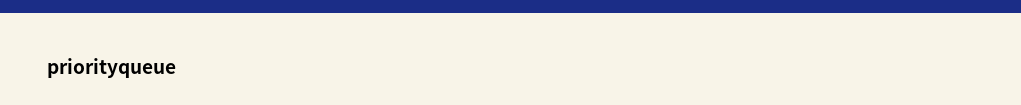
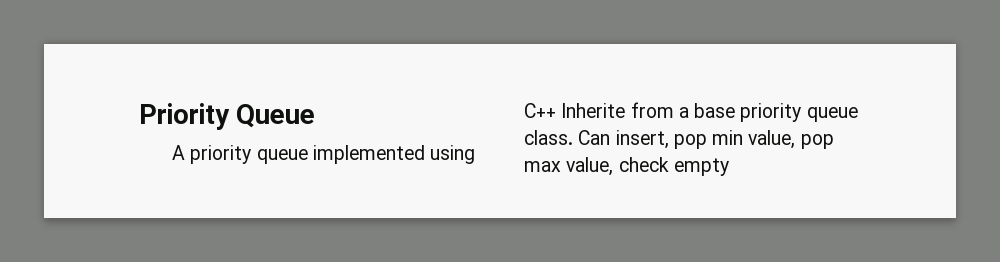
- priorityqueue
+ Priority Queue
+ A priority queue implemented using C++ Inherite from a base priority queue class. Can insert, pop min value, pop max value, check empty

